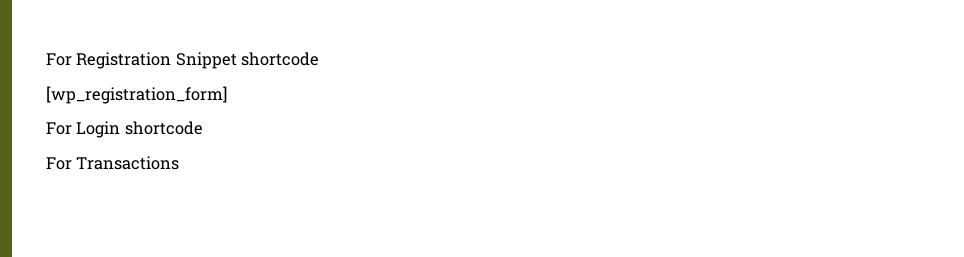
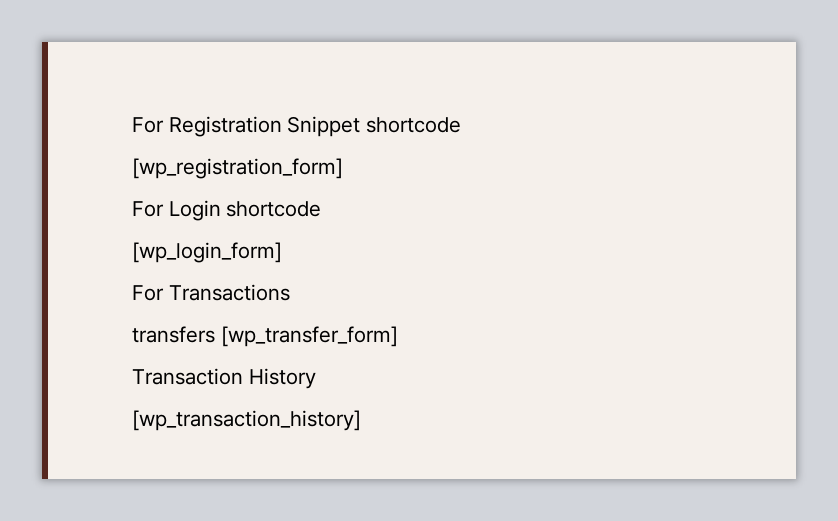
+ [wp_login_form]
+ transfers [wp_transfer_form]
+ Transaction History
+ [wp_transaction_history]

